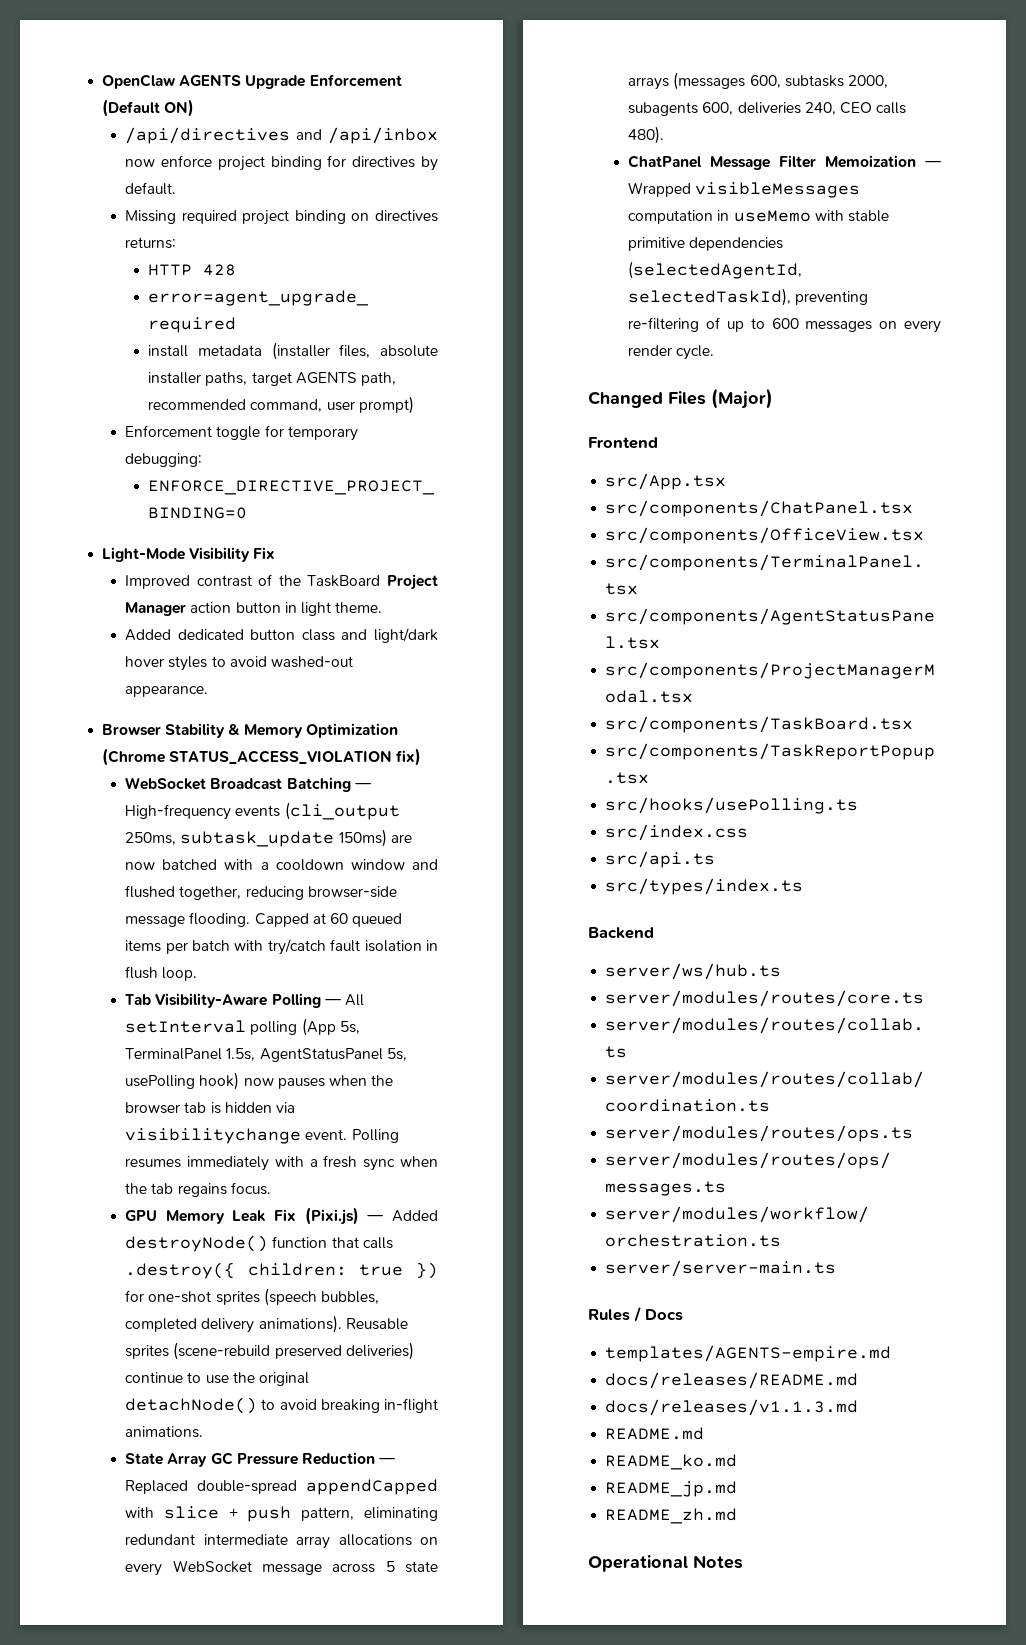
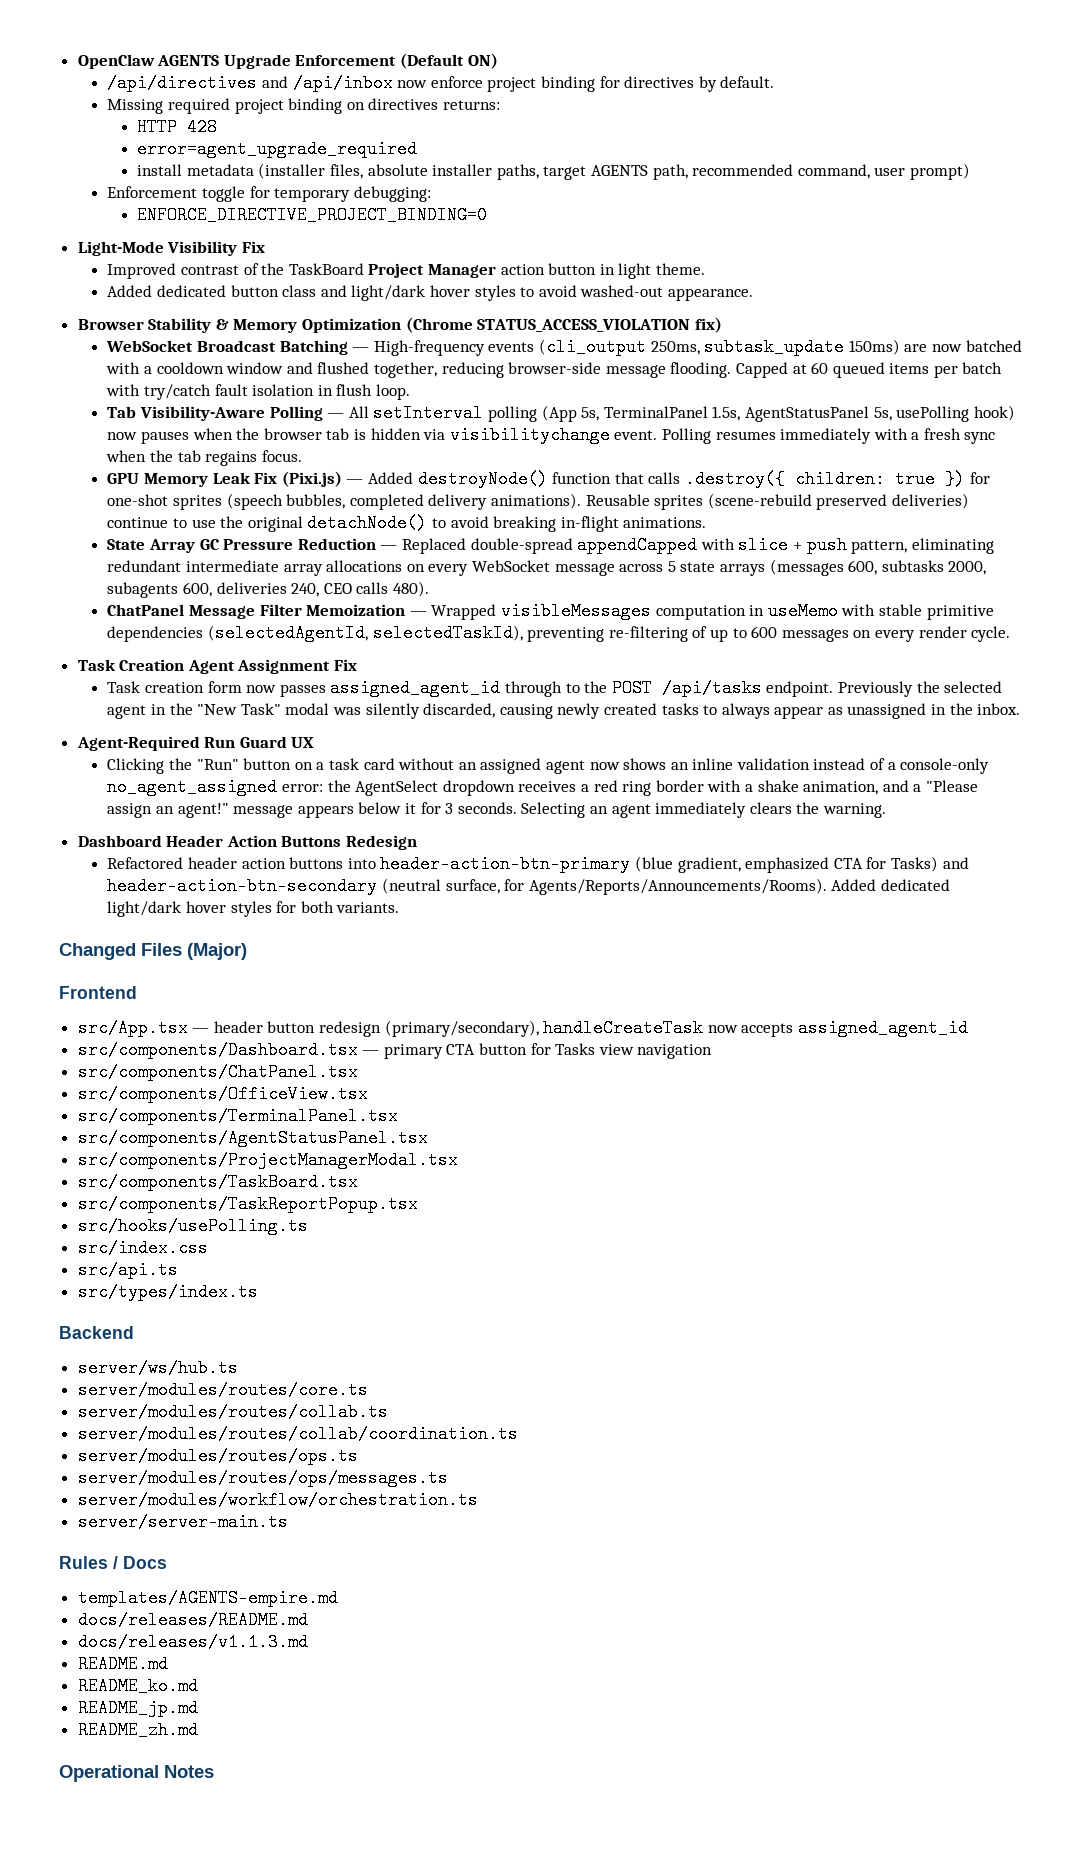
+ Task Creation Agent Assignment Fix
+ Task creation form now passes assigned_agent_id through to the POST /api/tasks endpoint. Previously the selected agent in the "New Task" modal was silently discarded, causing newly created tasks to always appear as unassigned in the inbox.
+ Agent-Required Run Guard UX
+ Clicking the "Run" button on a task card without an assigned agent now shows an inline validation instead of a console-only no_agent_assigned error: the AgentSelect dropdown receives a red ring border with a shake animation, and a "Please assign an agent!" message appears below it for 3 seconds. Selecting an agent immediately clears the warning.
+ Dashboard Header Action Buttons Redesign
+ Refactored header action buttons into header-action-btn-primary (blue gradient, emphasized CTA for Tasks) and header-action-btn-secondary (neutral surface, for Agents/Reports/Announcements/Rooms). Added dedicated light/dark hover styles for both variants.
- src/App.tsx
+ src/App.tsx — header button redesign (primary/secondary), handleCreateTask now accepts assigned_agent_id
+ src/components/Dashboard.tsx — primary CTA button for Tasks view navigation

